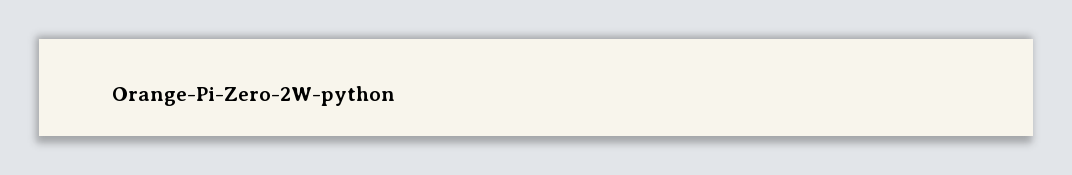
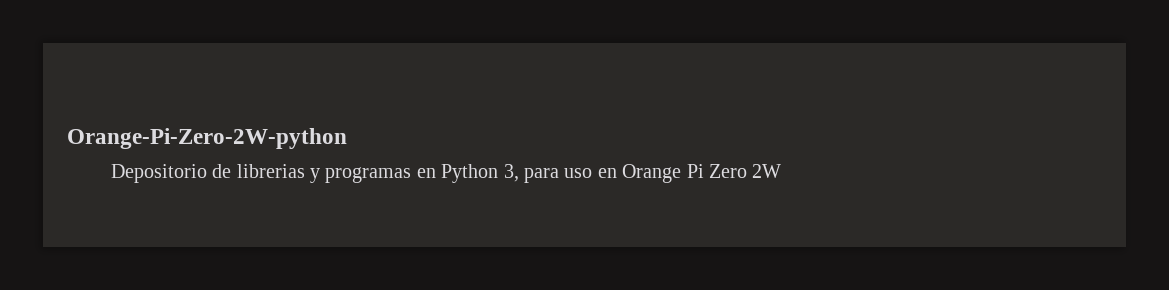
+ Depositorio de librerias y programas en Python 3, para uso en Orange Pi Zero 2W

